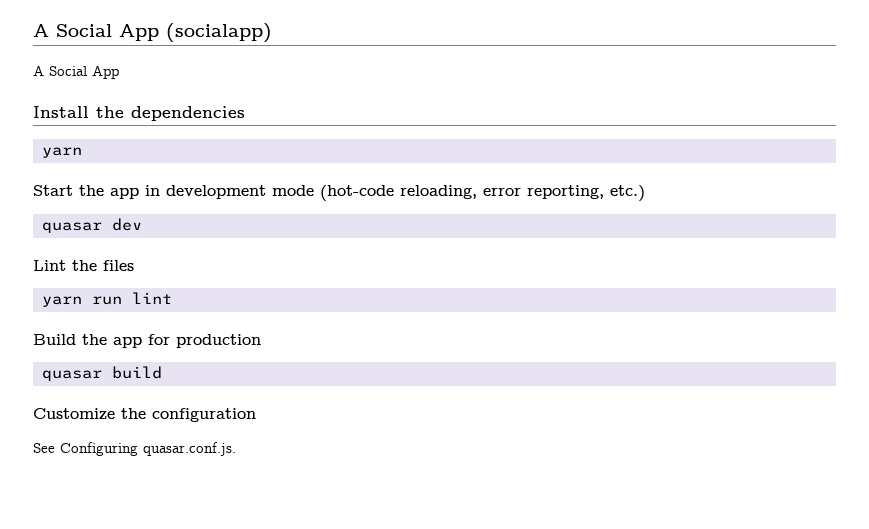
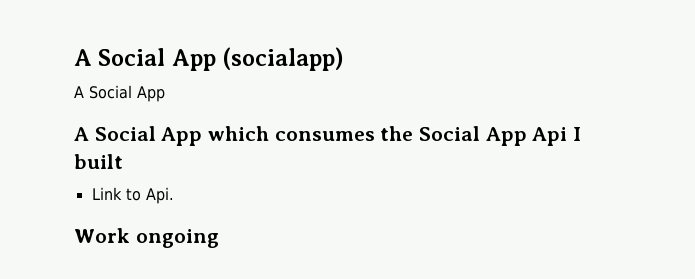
- Install the dependencies
- yarn
- Start the app in development mode (hot-code reloading, error reporting, etc.)
- quasar dev
- Lint the files
- yarn run lint
- Build the app for production
- quasar build
- Customize the configuration
- See Configuring quasar.conf.js.
+ A Social App which consumes the Social App Api I built
+ Link to Api.
+ Work ongoing

